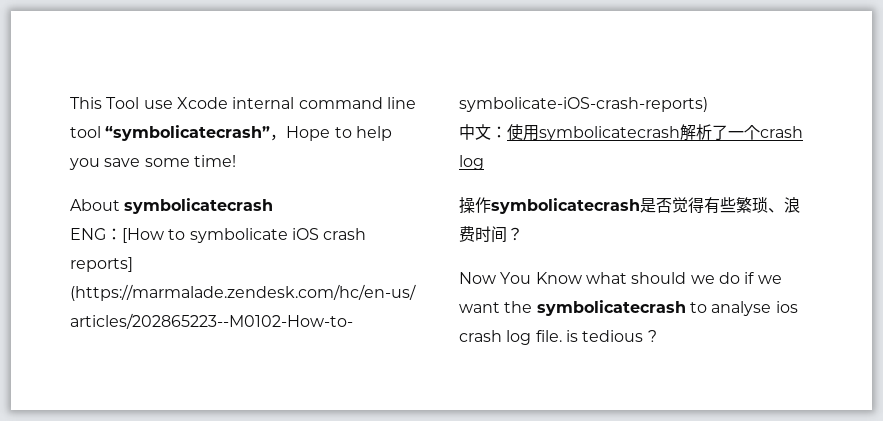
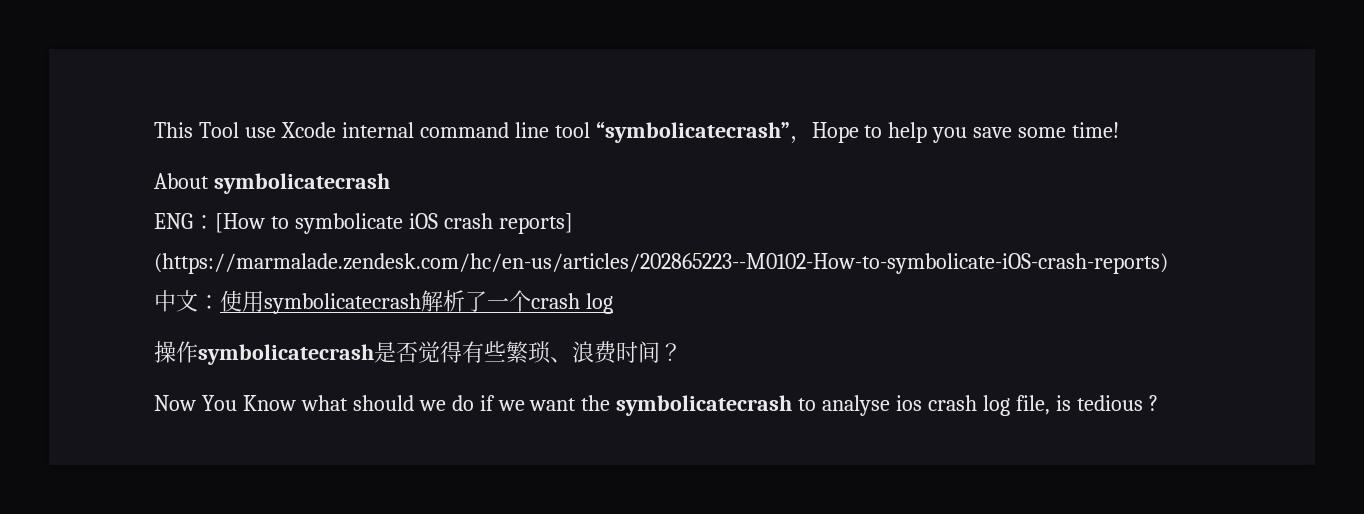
- Now You Know what should we do if we want the symbolicatecrash to analyse ios crash log file. is tedious ?
+ Now You Know what should we do if we want the symbolicatecrash to analyse ios crash log file, is tedious ?

